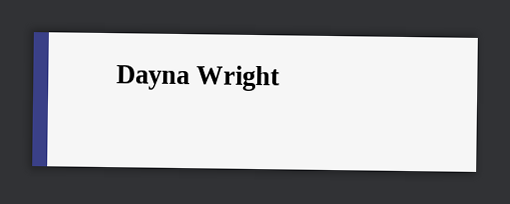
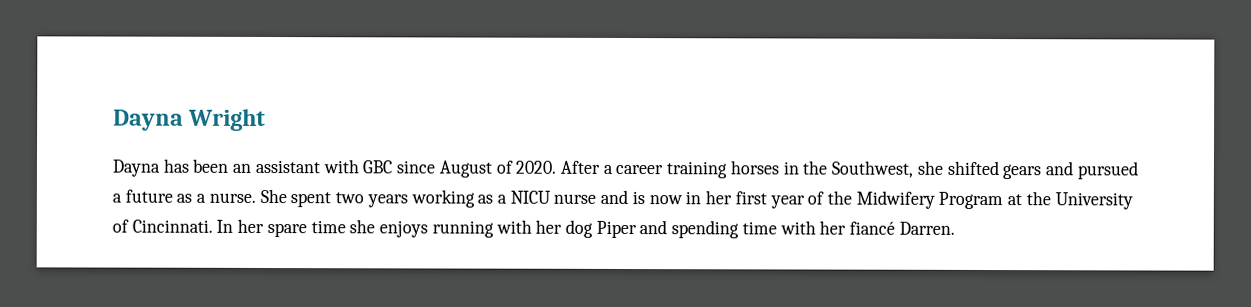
+ Dayna has been an assistant with GBC since August of 2020. After a career training horses in the Southwest, she shifted gears and pursued a future as a nurse. She spent two years working as a NICU nurse and is now in her first year of the Midwifery Program at the University of Cincinnati. In her spare time she enjoys running with her dog Piper and spending time with her fiancé Darren.

